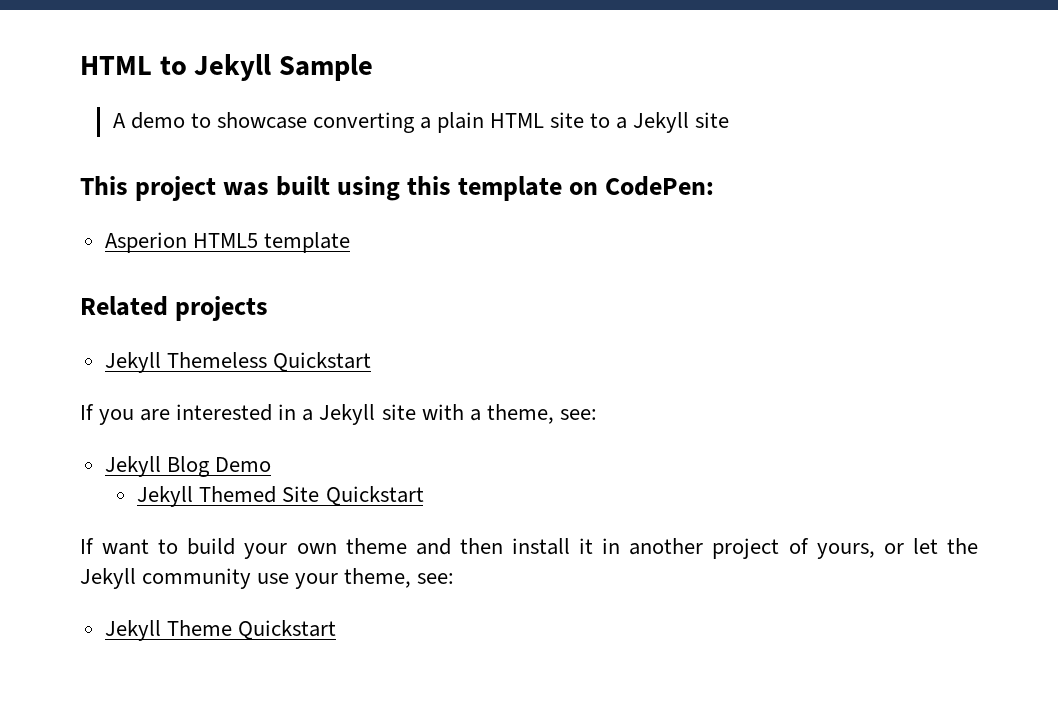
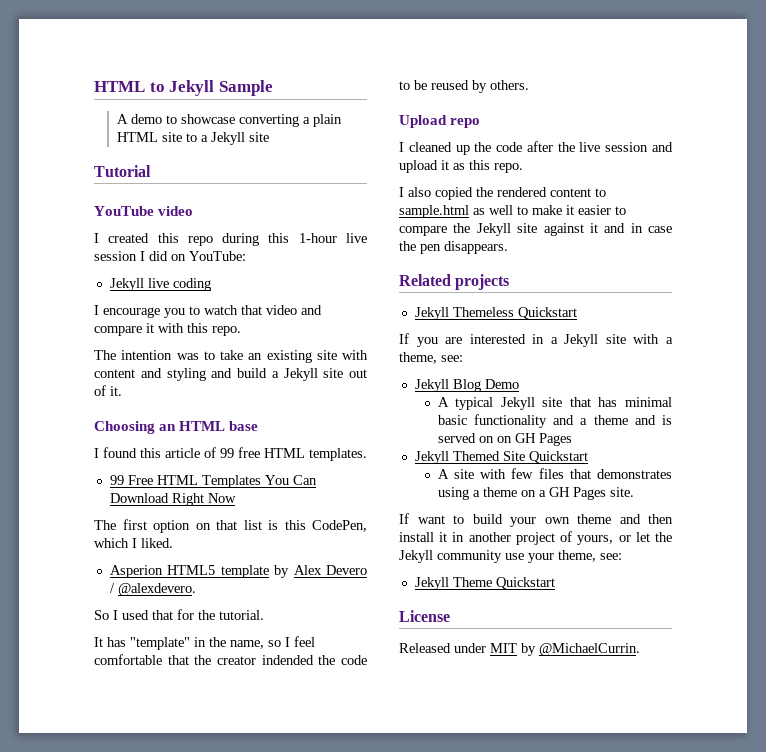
- This project was built using this template on CodePen:
- Asperion HTML5 template
+ Tutorial
+ YouTube video
+ I created this repo during this 1-hour live session I did on YouTube:
+ Jekyll live coding
+ I encourage you to watch that video and compare it with this repo.
+ The intention was to take an existing site with content and styling and build a Jekyll site out of it.
+ Choosing an HTML base
+ I found this article of 99 free HTML templates.
+ 99 Free HTML Templates You Can Download Right Now
+ The first option on that list is this CodePen, which I liked.
+ Asperion HTML5 template by Alex Devero / @alexdevero.
+ So I used that for the tutorial.
+ It has "template" in the name, so I feel comfortable that the creator indended the code to be reused by others.
+ Upload repo
+ I cleaned up the code after the live session and upload it as this repo.
+ I also copied the rendered content to sample.html as well to make it easier to compare the Jekyll site against it and in case the pen disappears.
+ A typical Jekyll site that has minimal basic functionality and a theme and is served on on GH Pages
  Jekyll Themed Site Quickstart
+ A site with few files that demonstrates using a theme on a GH Pages site.
+ License
+ Released under MIT by @MichaelCurrin.

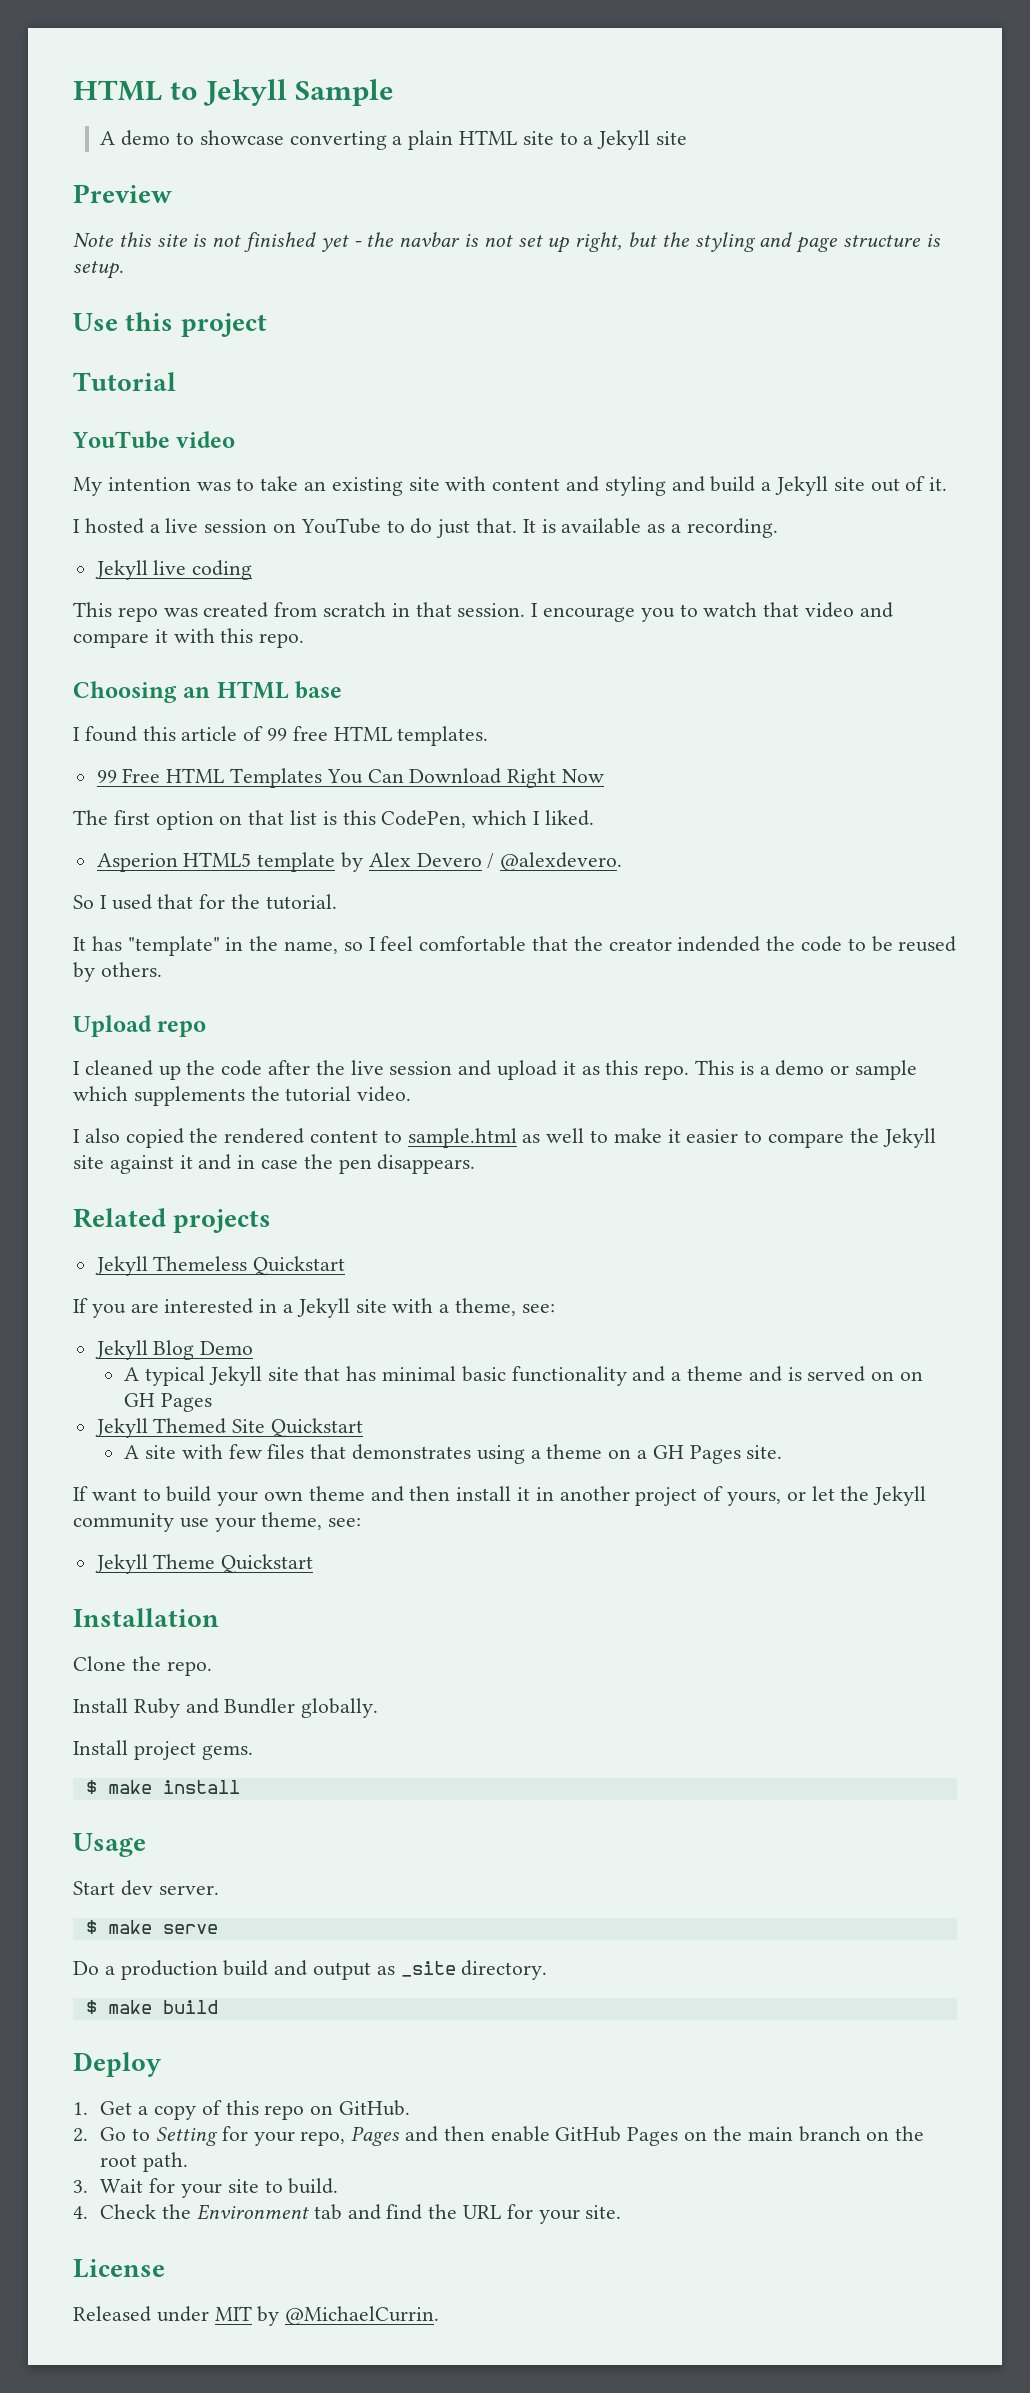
+ Preview
+ Note this site is not finished yet - the navbar is not set up right, but the styling and page structure is setup.
+ Use this project
  Tutorial
  YouTube video
- I created this repo during this 1-hour live session I did on YouTube:
- Jekyll live coding
- I encourage you to watch that video and compare it with this repo.
- The intention was to take an existing site with content and styling and build a Jekyll site out of it.
+ My intention was to take an existing site with content and styling and build a Jekyll site out of it.
+ I hosted a live session on YouTube to do just that. It is available as a recording.
+ Jekyll live coding
+ This repo was created from scratch in that session. I encourage you to watch that video and compare it with this repo.
+ This is a demo or sample which supplements the tutorial video.
+ Installation
+ Clone the repo.
+ Install Ruby and Bundler globally.
+ Install project gems.
+ $ make install
+ Usage
+ Start dev server.
+ $ make serve
+ Do a production build and output as _site directory.
+ $ make build
+ Deploy
+ 1. Get a copy of this repo on GitHub.
+ 2. Go to Setting for your repo, Pages and then enable GitHub Pages on the main branch on the root path.
+ 3. Wait for your site to build.
+ 4. Check the Environment tab and find the URL for your site.

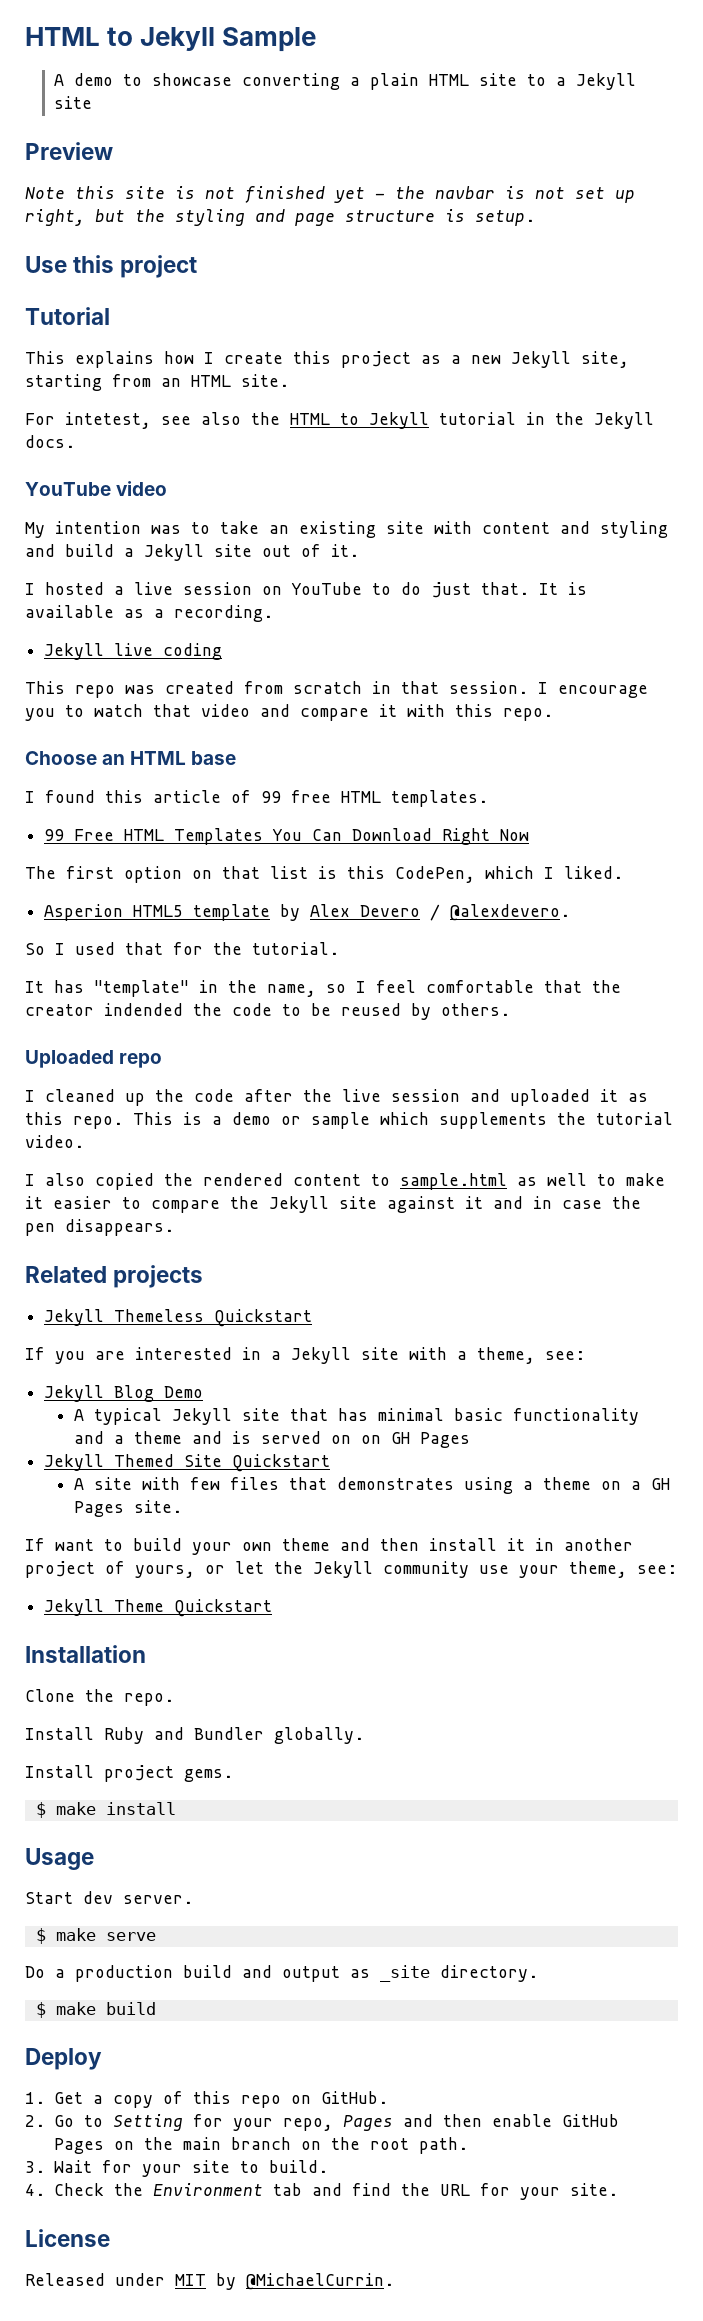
+ This explains how I create this project as a new Jekyll site, starting from an HTML site.
+ For intetest, see also the HTML to Jekyll tutorial in the Jekyll docs.
- Choosing an HTML base
+ Choose an HTML base
- Upload repo
+ Uploaded repo
- I cleaned up the code after the live session and upload it as this repo.
+ I cleaned up the code after the live session and uploaded it as this repo.

